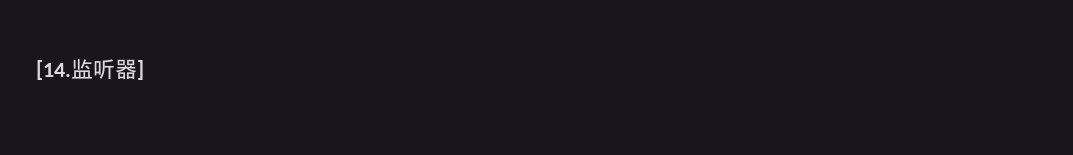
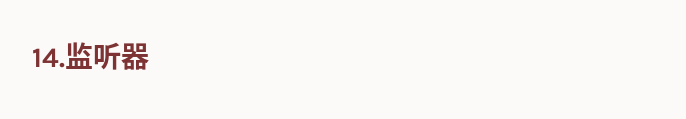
- [14.监听器]
+ 14.监听器

